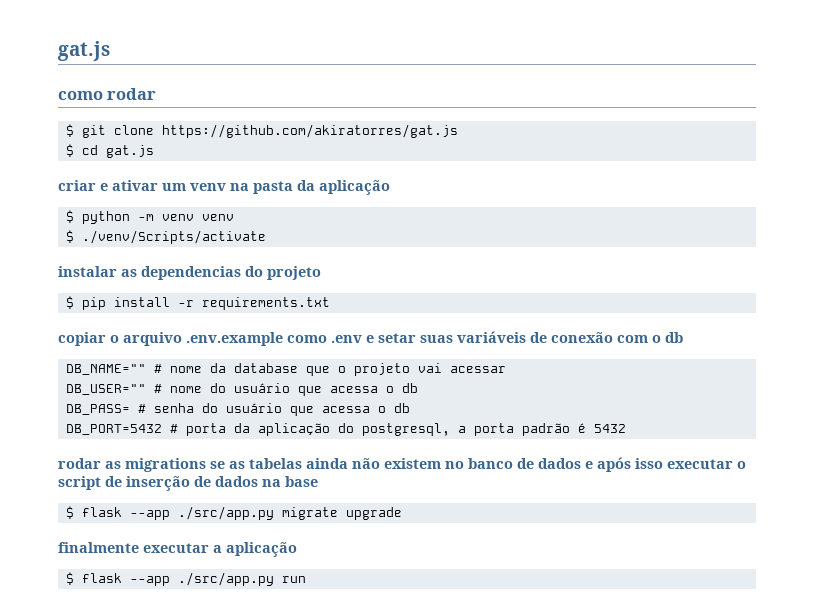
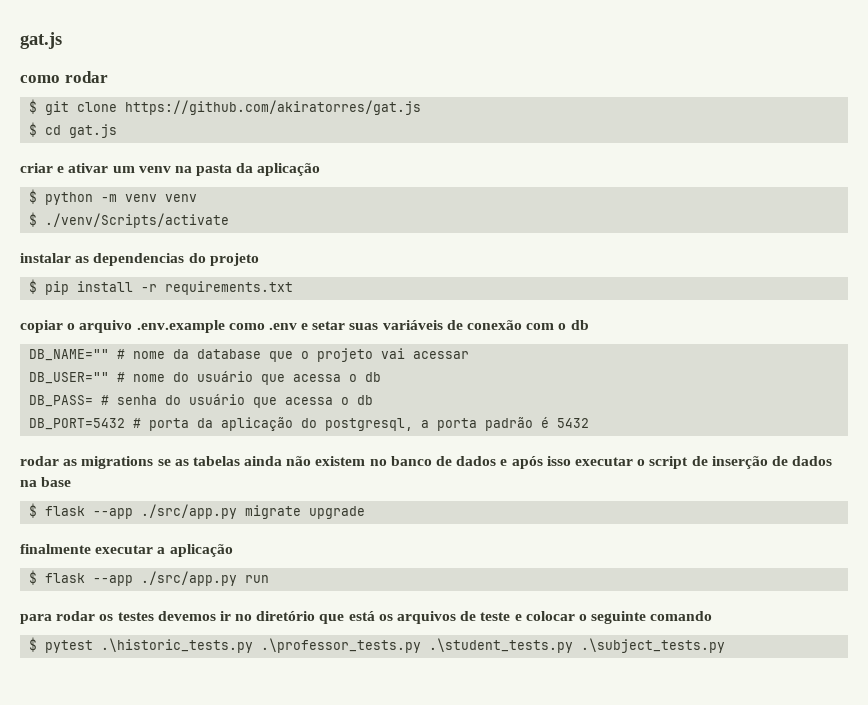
+ para rodar os testes devemos ir no diretório que está os arquivos de teste e colocar o seguinte comando
+ $ pytest .\historic_tests.py .\professor_tests.py .\student_tests.py .\subject_tests.py

